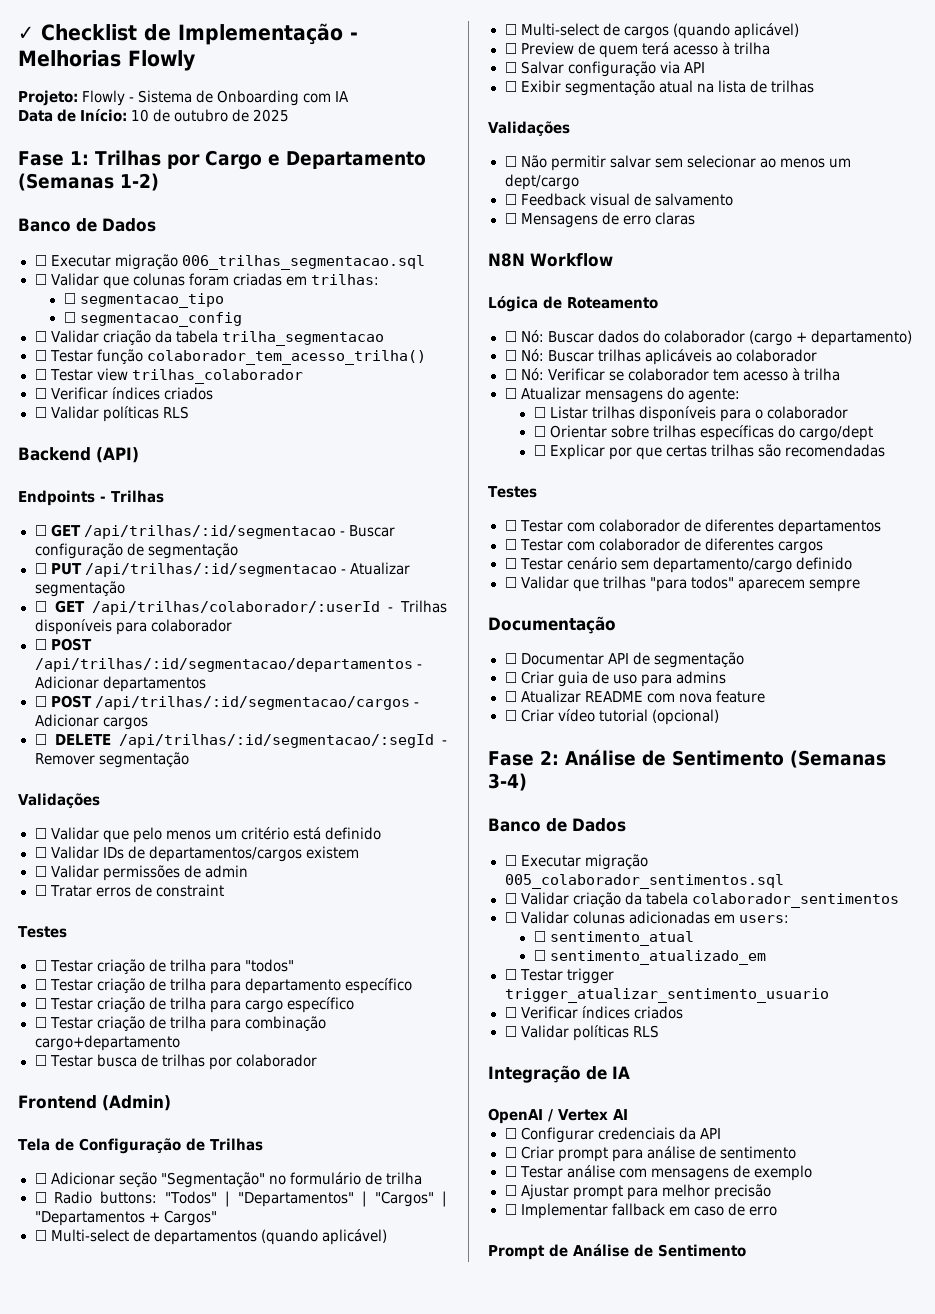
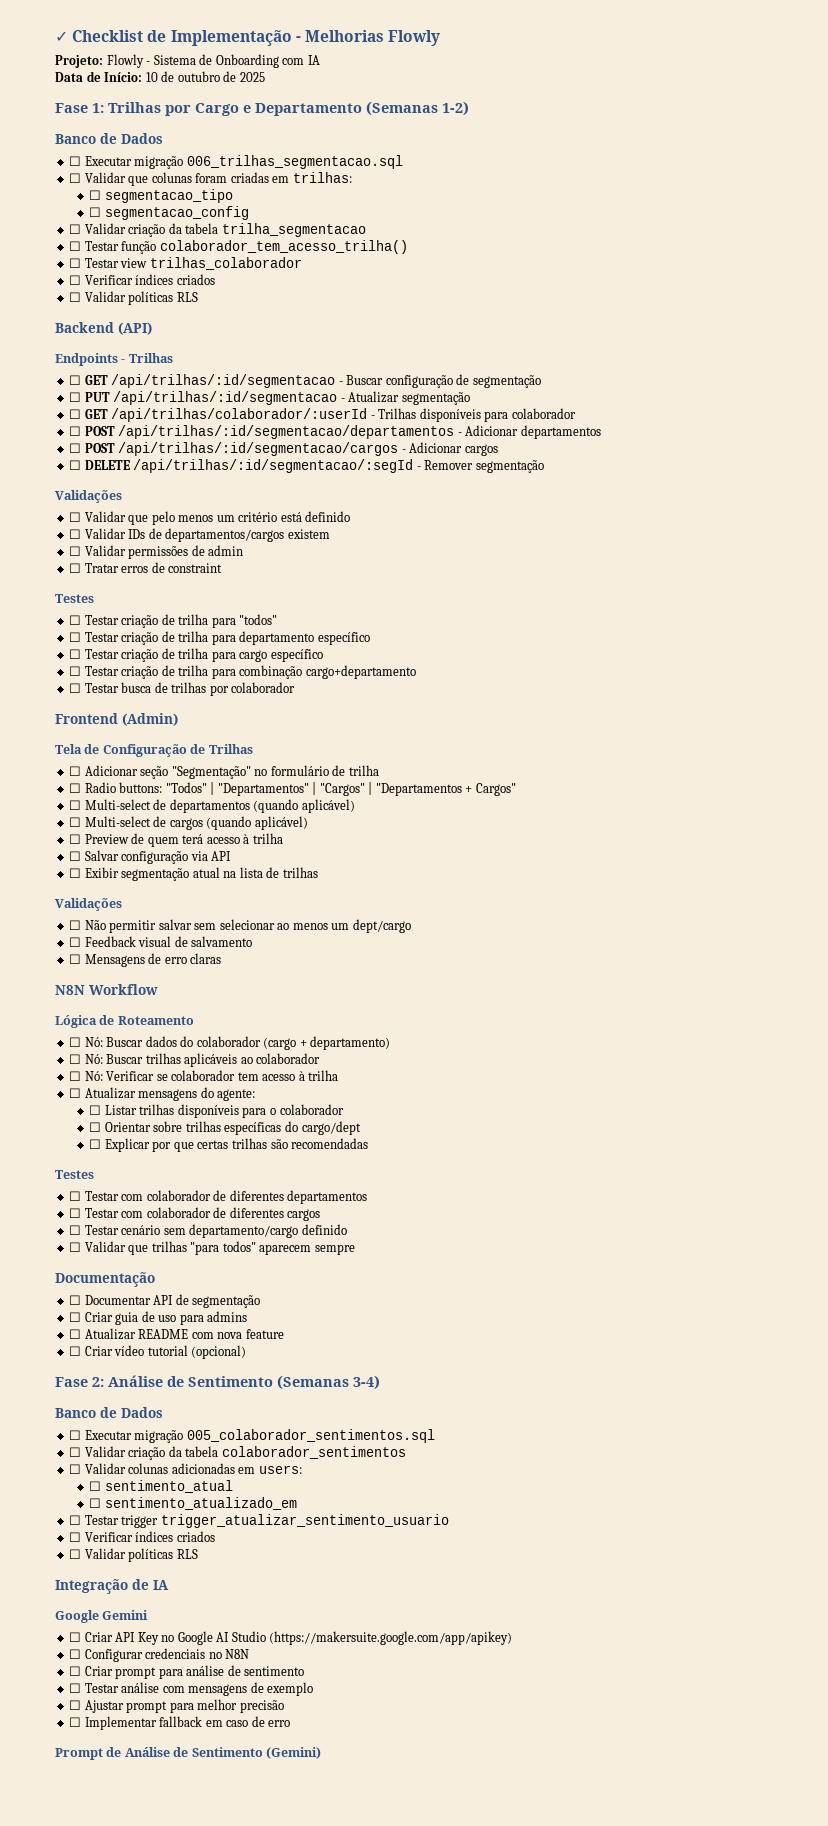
- OpenAI / Vertex AI
+ Google Gemini
+ ☐ Criar API Key no Google AI Studio (https://makersuite.google.com/app/apikey)
- ☐ Configurar credenciais da API
+ ☐ Configurar credenciais no N8N
- Prompt de Análise de Sentimento
+ Prompt de Análise de Sentimento (Gemini)

